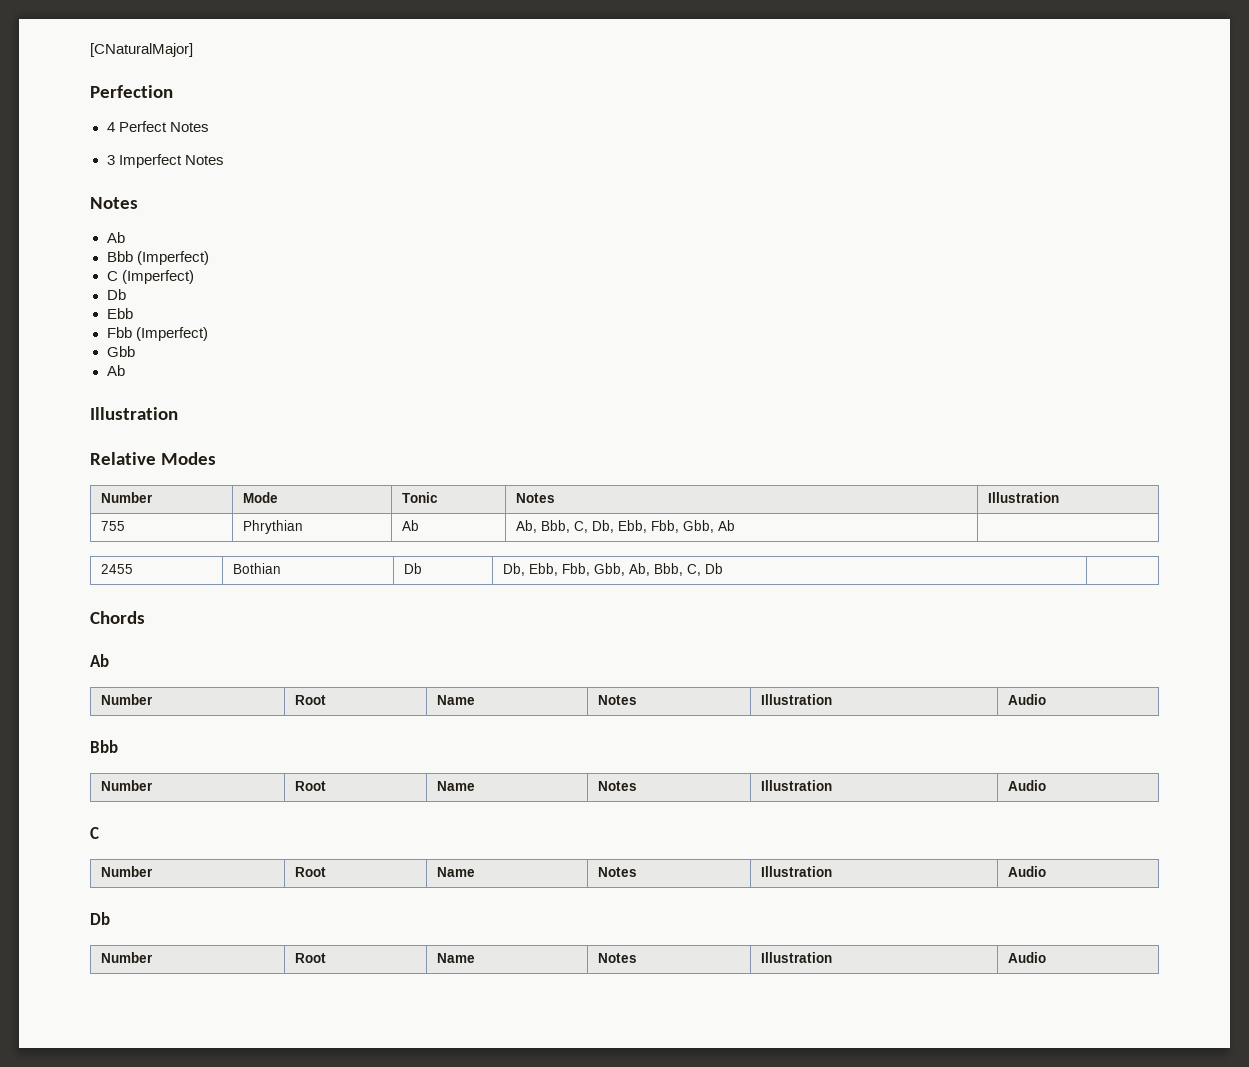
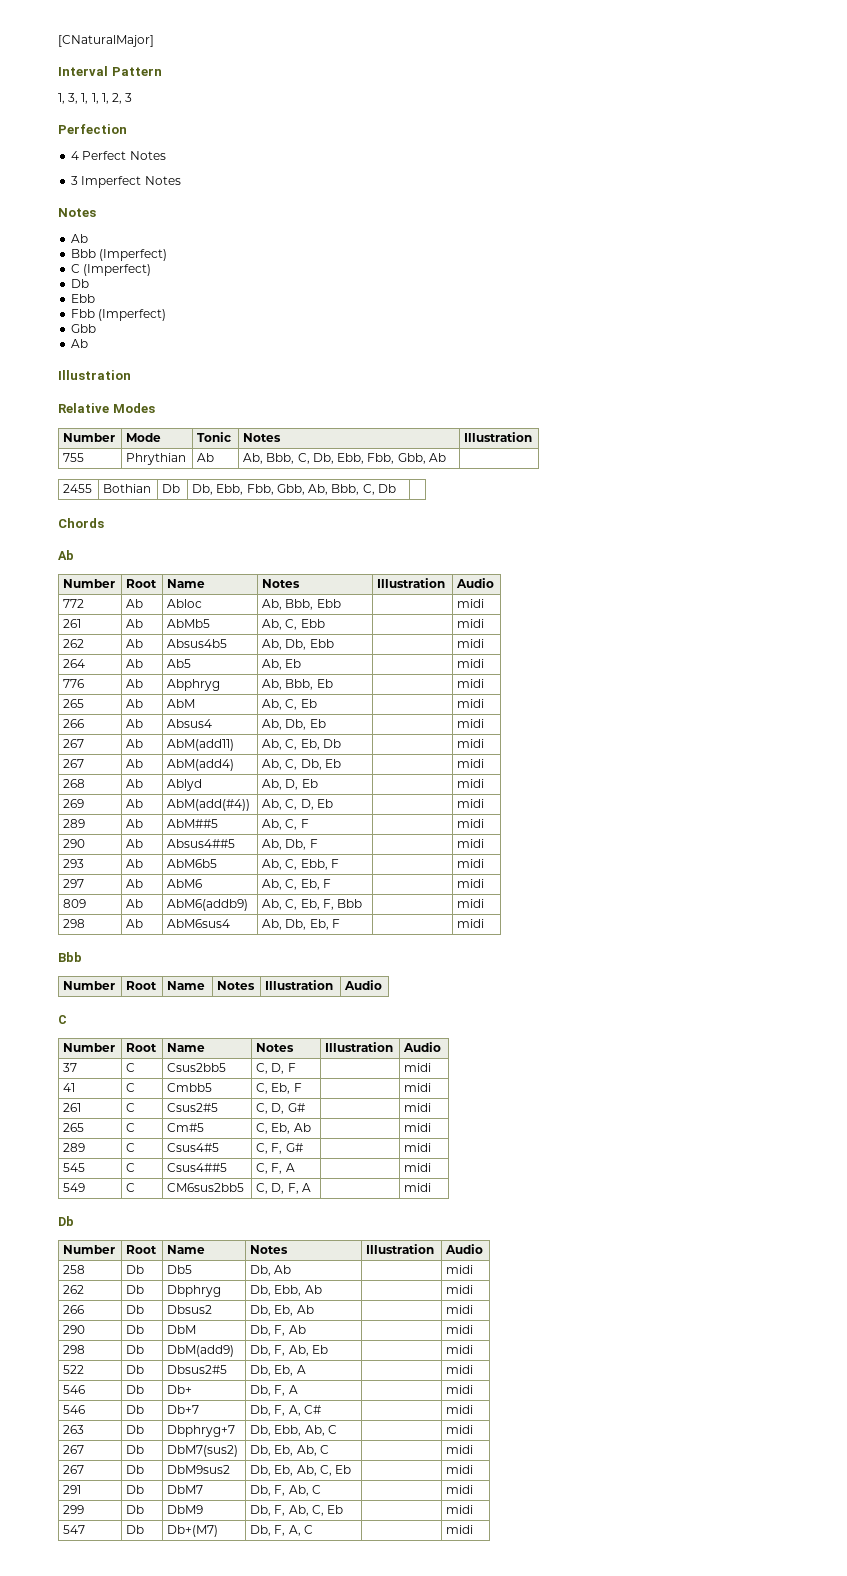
+ Interval Pattern
+ 1, 3, 1, 1, 1, 2, 3
+ 772 | Ab | Abloc | Ab, Bbb, Ebb | | midi
+ 261 | Ab | AbMb5 | Ab, C, Ebb | | midi
+ 262 | Ab | Absus4b5 | Ab, Db, Ebb | | midi
+ 264 | Ab | Ab5 | Ab, Eb | | midi
+ 776 | Ab | Abphryg | Ab, Bbb, Eb | | midi
+ 265 | Ab | AbM | Ab, C, Eb | | midi
+ 266 | Ab | Absus4 | Ab, Db, Eb | | midi
+ 267 | Ab | AbM(add11) | Ab, C, Eb, Db | | midi
+ 267 | Ab | AbM(add4) | Ab, C, Db, Eb | | midi
+ 268 | Ab | Ablyd | Ab, D, Eb | | midi
+ 269 | Ab | AbM(add(#4)) | Ab, C, D, Eb | | midi
+ 289 | Ab | AbM##5 | Ab, C, F | | midi
+ 290 | Ab | Absus4##5 | Ab, Db, F | | midi
+ 293 | Ab | AbM6b5 | Ab, C, Ebb, F | | midi
+ 297 | Ab | AbM6 | Ab, C, Eb, F | | midi
+ 809 | Ab | AbM6(addb9) | Ab, C, Eb, F, Bbb | | midi
+ 298 | Ab | AbM6sus4 | Ab, Db, Eb, F | | midi
+ 37 | C | Csus2bb5 | C, D, F | | midi
+ 41 | C | Cmbb5 | C, Eb, F | | midi
+ 261 | C | Csus2#5 | C, D, G# | | midi
+ 265 | C | Cm#5 | C, Eb, Ab | | midi
+ 289 | C | Csus4#5 | C, F, G# | | midi
+ 545 | C | Csus4##5 | C, F, A | | midi
+ 549 | C | CM6sus2bb5 | C, D, F, A | | midi
+ 258 | Db | Db5 | Db, Ab | | midi
+ 262 | Db | Dbphryg | Db, Ebb, Ab | | midi
+ 266 | Db | Dbsus2 | Db, Eb, Ab | | midi
+ 290 | Db | DbM | Db, F, Ab | | midi
+ 298 | Db | DbM(add9) | Db, F, Ab, Eb | | midi
+ 522 | Db | Dbsus2#5 | Db, Eb, A | | midi
+ 546 | Db | Db+ | Db, F, A | | midi
+ 546 | Db | Db+7 | Db, F, A, C# | | midi
+ 263 | Db | Dbphryg+7 | Db, Ebb, Ab, C | | midi
+ 267 | Db | DbM7(sus2) | Db, Eb, Ab, C | | midi
+ 267 | Db | DbM9sus2 | Db, Eb, Ab, C, Eb | | midi
+ 291 | Db | DbM7 | Db, F, Ab, C | | midi
+ 299 | Db | DbM9 | Db, F, Ab, C, Eb | | midi
+ 547 | Db | Db+(M7) | Db, F, A, C | | midi

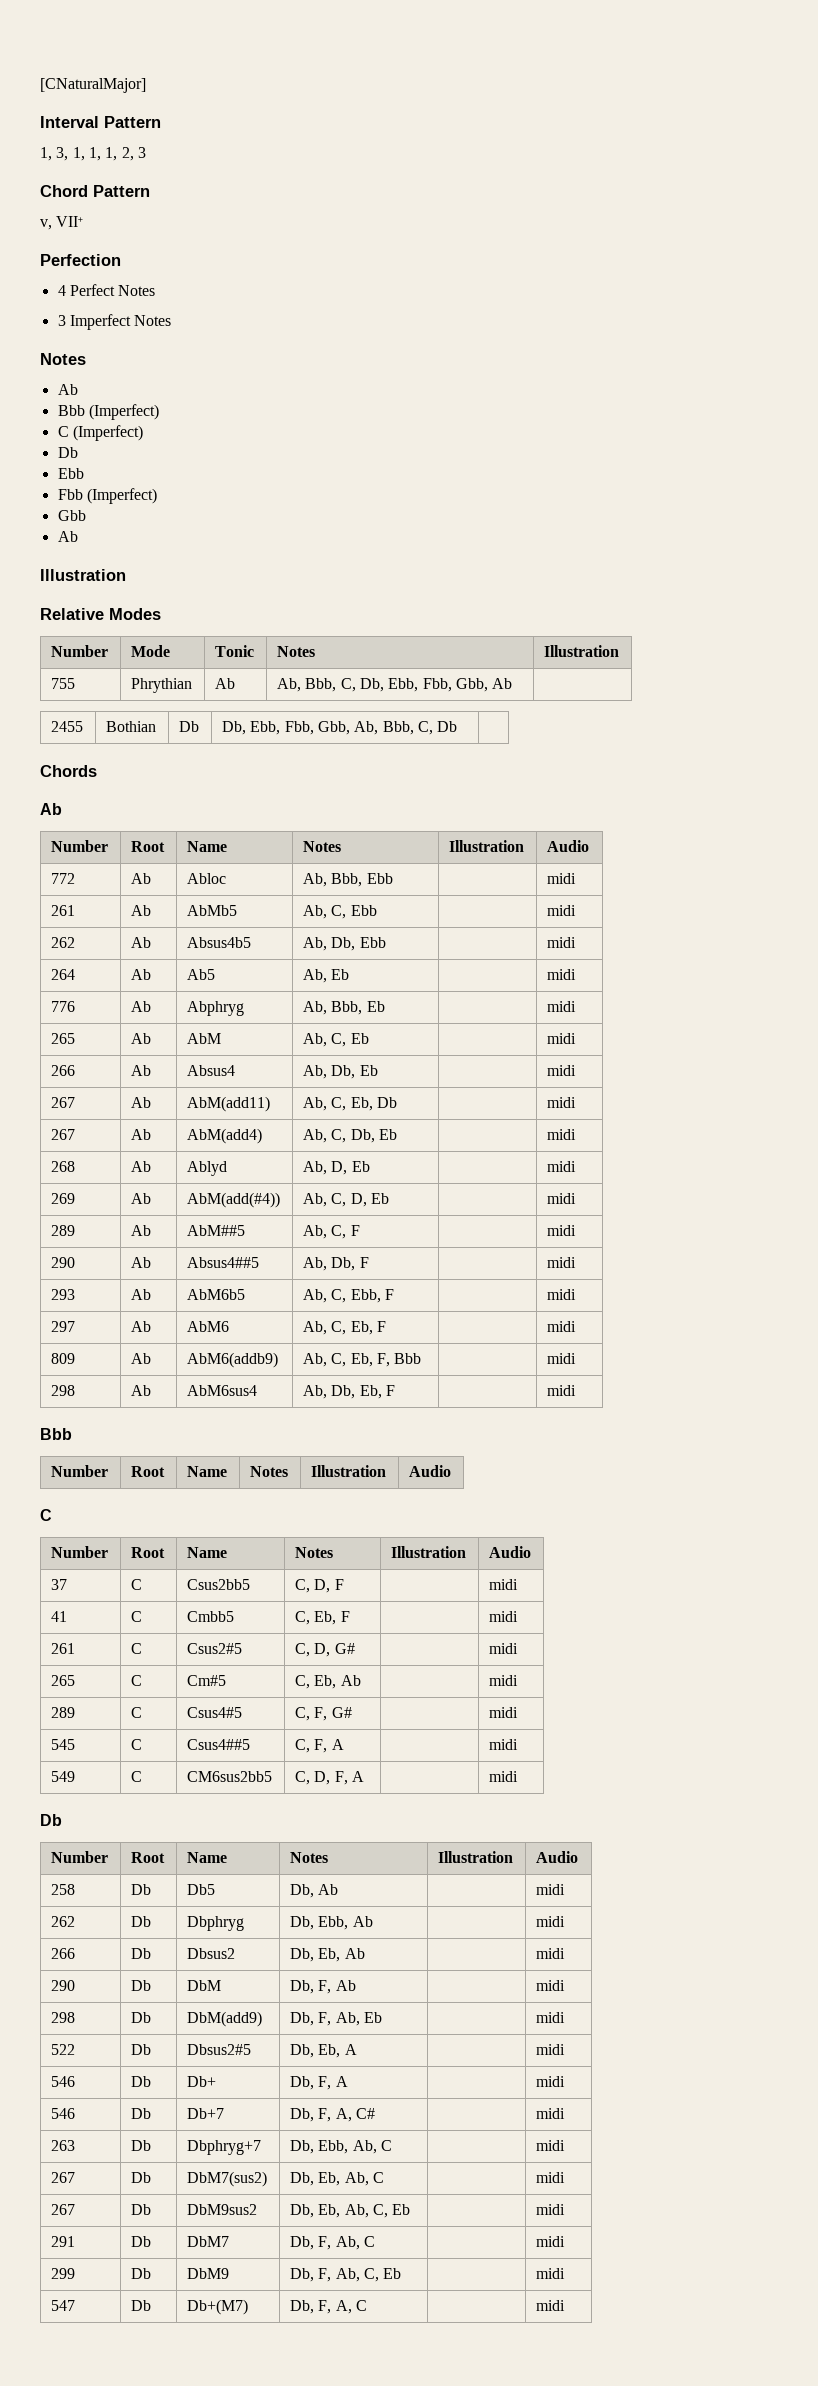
+ Chord Pattern
+ v, VII⁺

